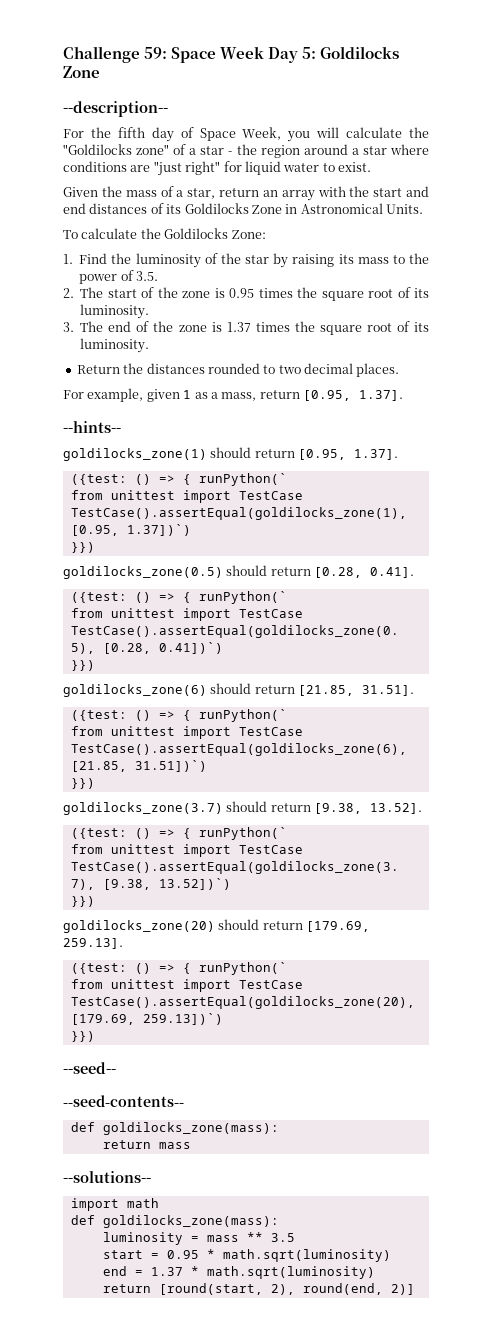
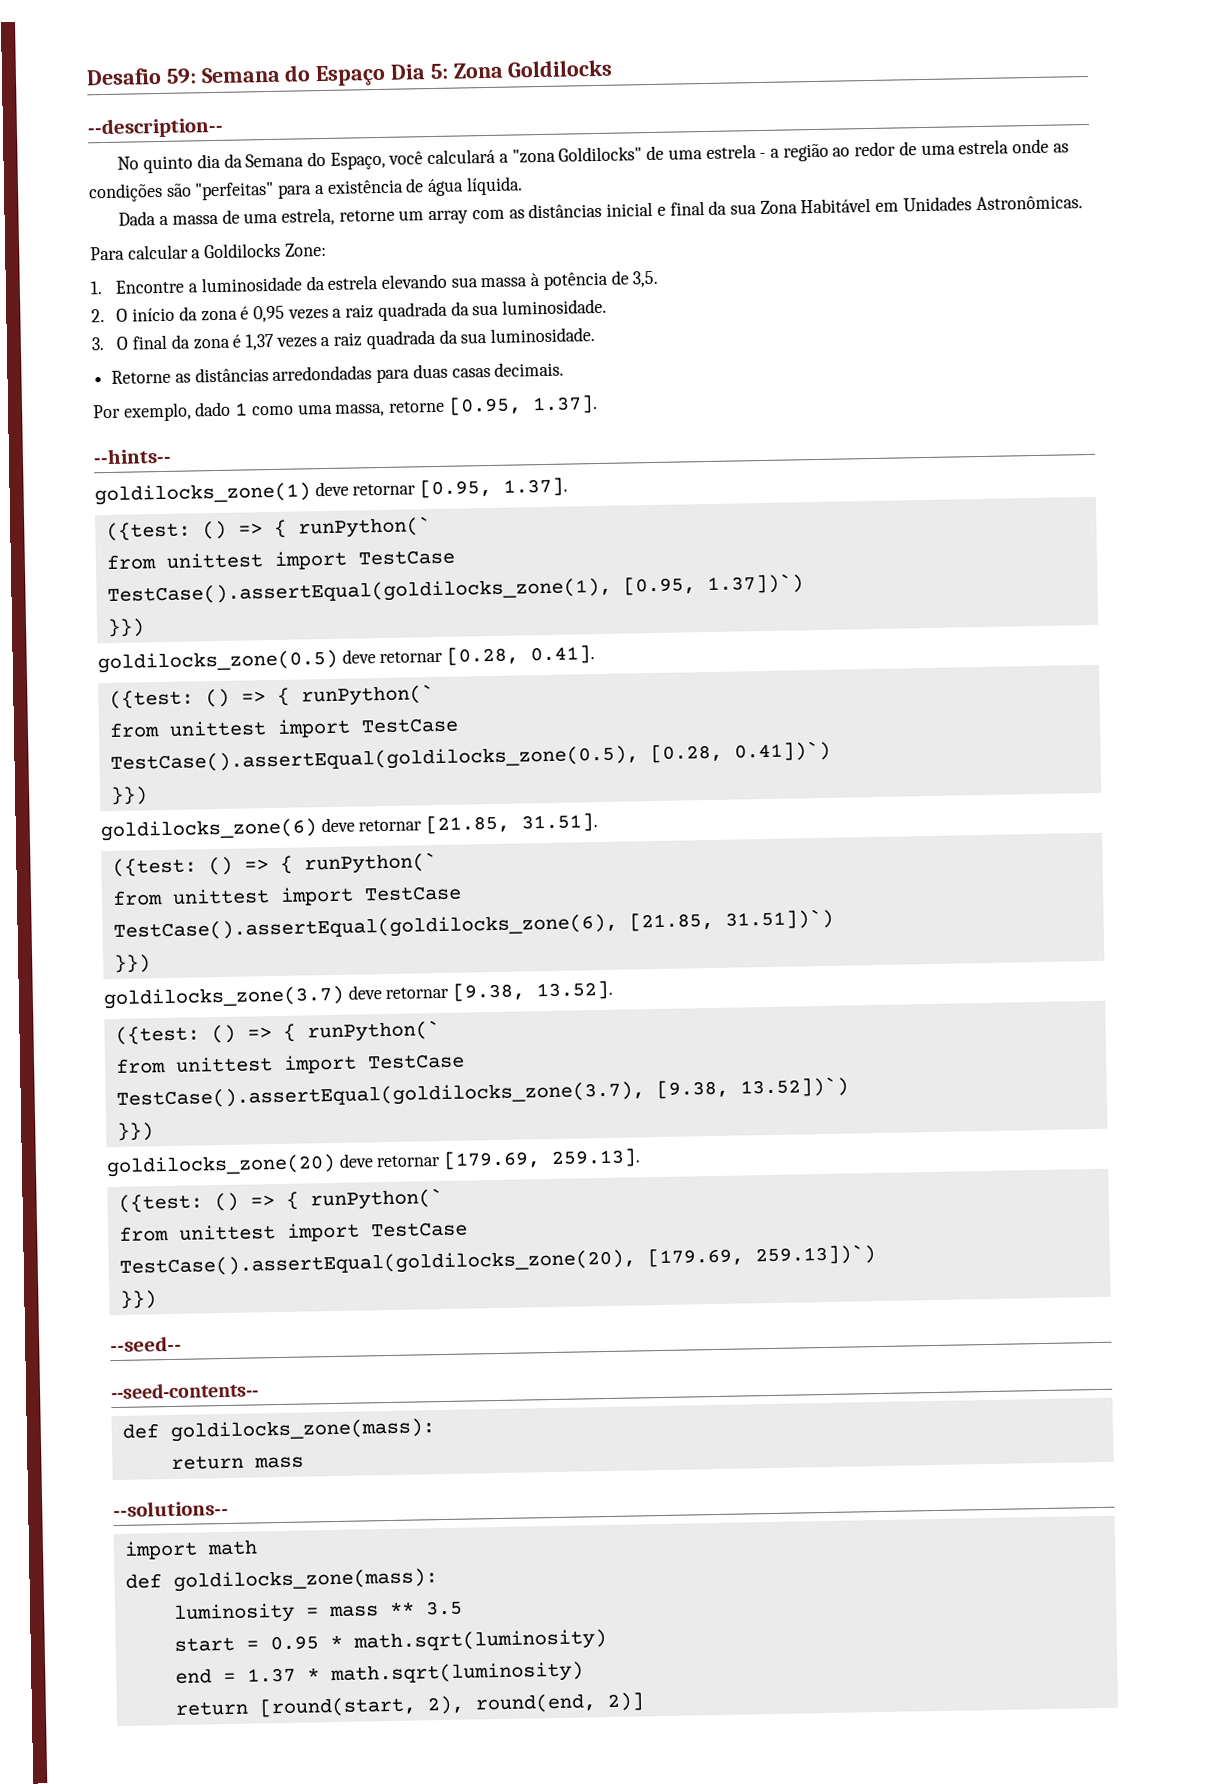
- Challenge 59: Space Week Day 5: Goldilocks Zone
+ Desafio 59: Semana do Espaço Dia 5: Zona Goldilocks
- For the fifth day of Space Week, you will calculate the "Goldilocks zone" of a star - the region around a star where conditions are "just right" for liquid water to exist.
- Given the mass of a star, return an array with the start and end distances of its Goldilocks Zone in Astronomical Units.
- To calculate the Goldilocks Zone:
- 1. Find the luminosity of the star by raising its mass to the power of 3.5.
- 2. The start of the zone is 0.95 times the square root of its luminosity.
- 3. The end of the zone is 1.37 times the square root of its luminosity.
- Return the distances rounded to two decimal places.
- For example, given 1 as a mass, return [0.95, 1.37].
+ No quinto dia da Semana do Espaço, você calculará a "zona Goldilocks" de uma estrela - a região ao redor de uma estrela onde as condições são "perfeitas" para a existência de água líquida.
+ Dada a massa de uma estrela, retorne um array com as distâncias inicial e final da sua Zona Habitável em Unidades Astronômicas.
+ Para calcular a Goldilocks Zone:
+ 1. Encontre a luminosidade da estrela elevando sua massa à potência de 3,5.
+ 2. O início da zona é 0,95 vezes a raiz quadrada da sua luminosidade.
+ 3. O final da zona é 1,37 vezes a raiz quadrada da sua luminosidade.
+ Retorne as distâncias arredondadas para duas casas decimais.
+ Por exemplo, dado 1 como uma massa, retorne [0.95, 1.37].
- goldilocks_zone(1) should return [0.95, 1.37].
+ goldilocks_zone(1) deve retornar [0.95, 1.37].
- goldilocks_zone(0.5) should return [0.28, 0.41].
+ goldilocks_zone(0.5) deve retornar [0.28, 0.41].
- goldilocks_zone(6) should return [21.85, 31.51].
+ goldilocks_zone(6) deve retornar [21.85, 31.51].
- goldilocks_zone(3.7) should return [9.38, 13.52].
+ goldilocks_zone(3.7) deve retornar [9.38, 13.52].
- goldilocks_zone(20) should return [179.69, 259.13].
+ goldilocks_zone(20) deve retornar [179.69, 259.13].

